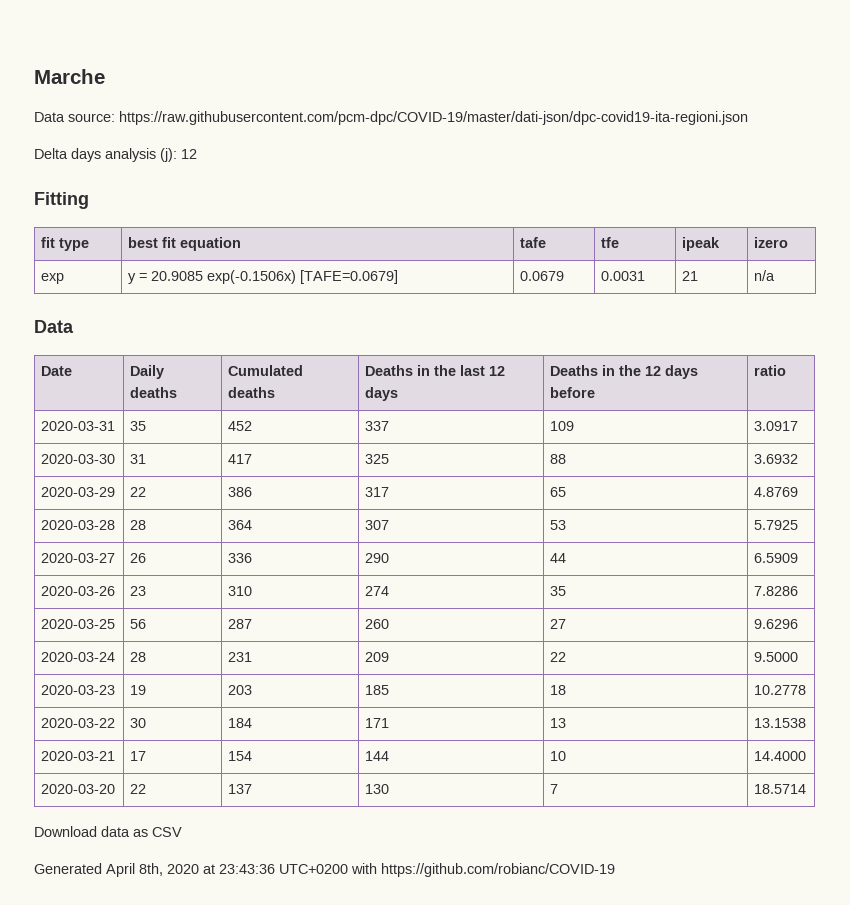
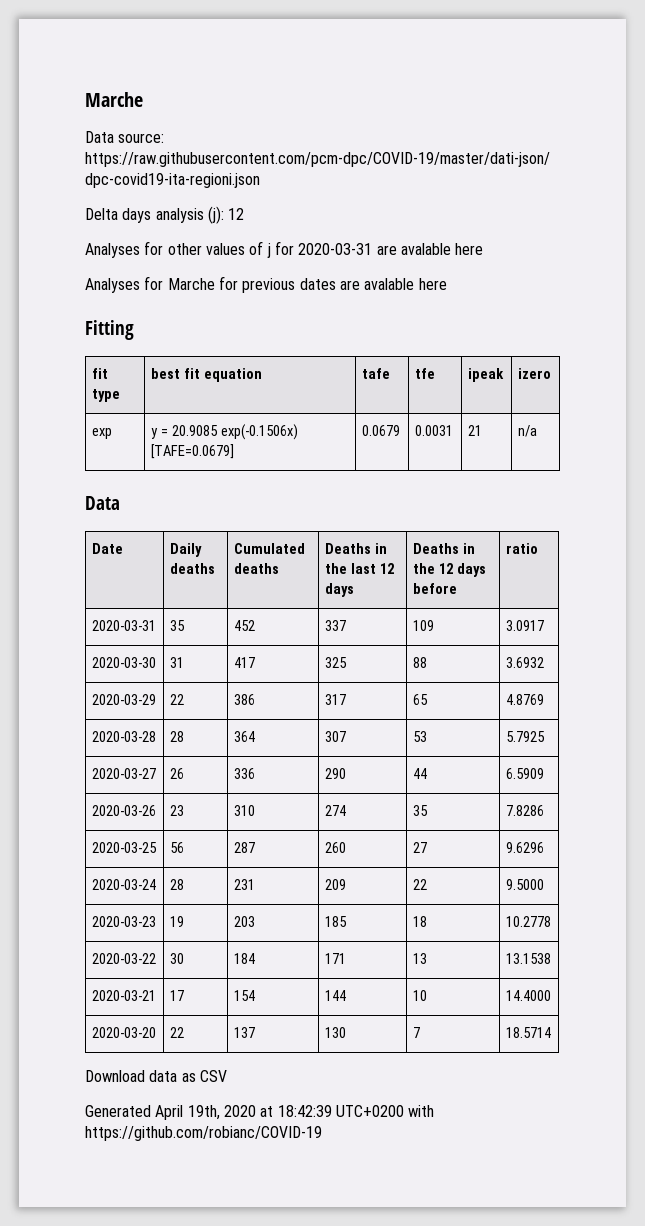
+ Analyses for other values of j for 2020-03-31 are avalable here
+ Analyses for Marche for previous dates are avalable here
- Generated April 8th, 2020 at 23:43:36 UTC+0200 with https://github.com/robianc/COVID-19
+ Generated April 19th, 2020 at 18:42:39 UTC+0200 with https://github.com/robianc/COVID-19

